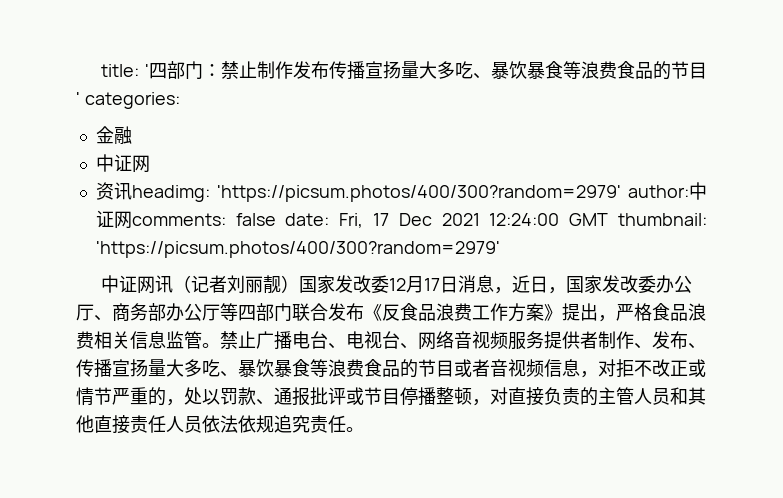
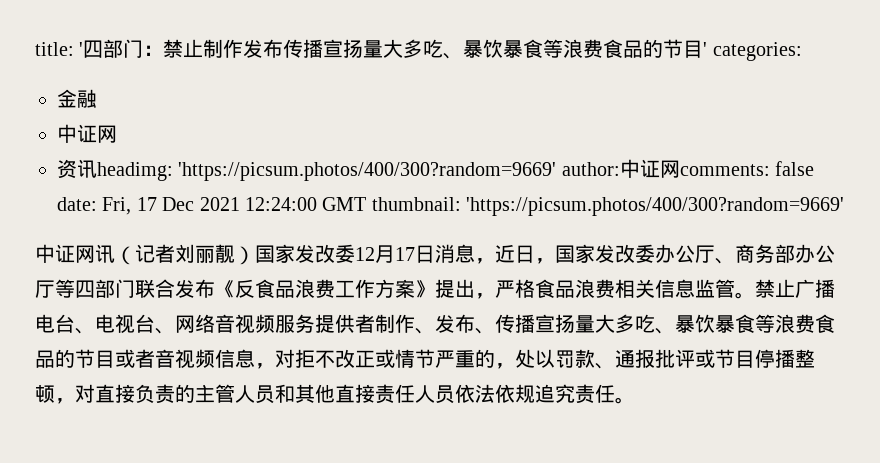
- 资讯headimg: 'https://picsum.photos/400/300?random=2979' author:中证网comments: false date: Fri, 17 Dec 2021 12:24:00 GMT thumbnail: 'https://picsum.photos/400/300?random=2979'
+ 资讯headimg: 'https://picsum.photos/400/300?random=9669' author:中证网comments: false date: Fri, 17 Dec 2021 12:24:00 GMT thumbnail: 'https://picsum.photos/400/300?random=9669'

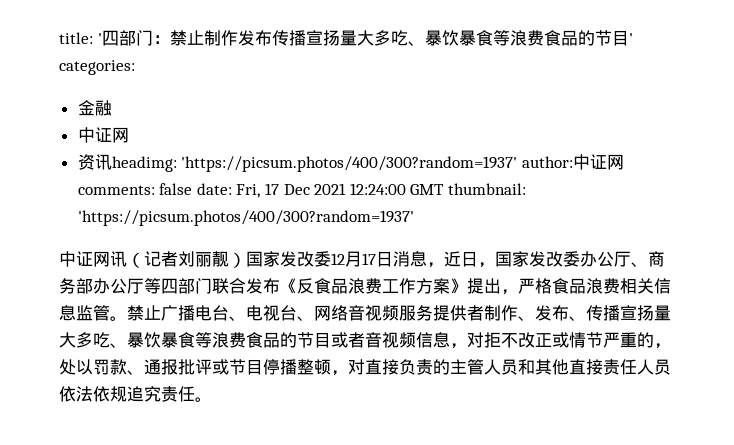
- 资讯headimg: 'https://picsum.photos/400/300?random=9669' author:中证网comments: false date: Fri, 17 Dec 2021 12:24:00 GMT thumbnail: 'https://picsum.photos/400/300?random=9669'
+ 资讯headimg: 'https://picsum.photos/400/300?random=1937' author:中证网comments: false date: Fri, 17 Dec 2021 12:24:00 GMT thumbnail: 'https://picsum.photos/400/300?random=1937'

